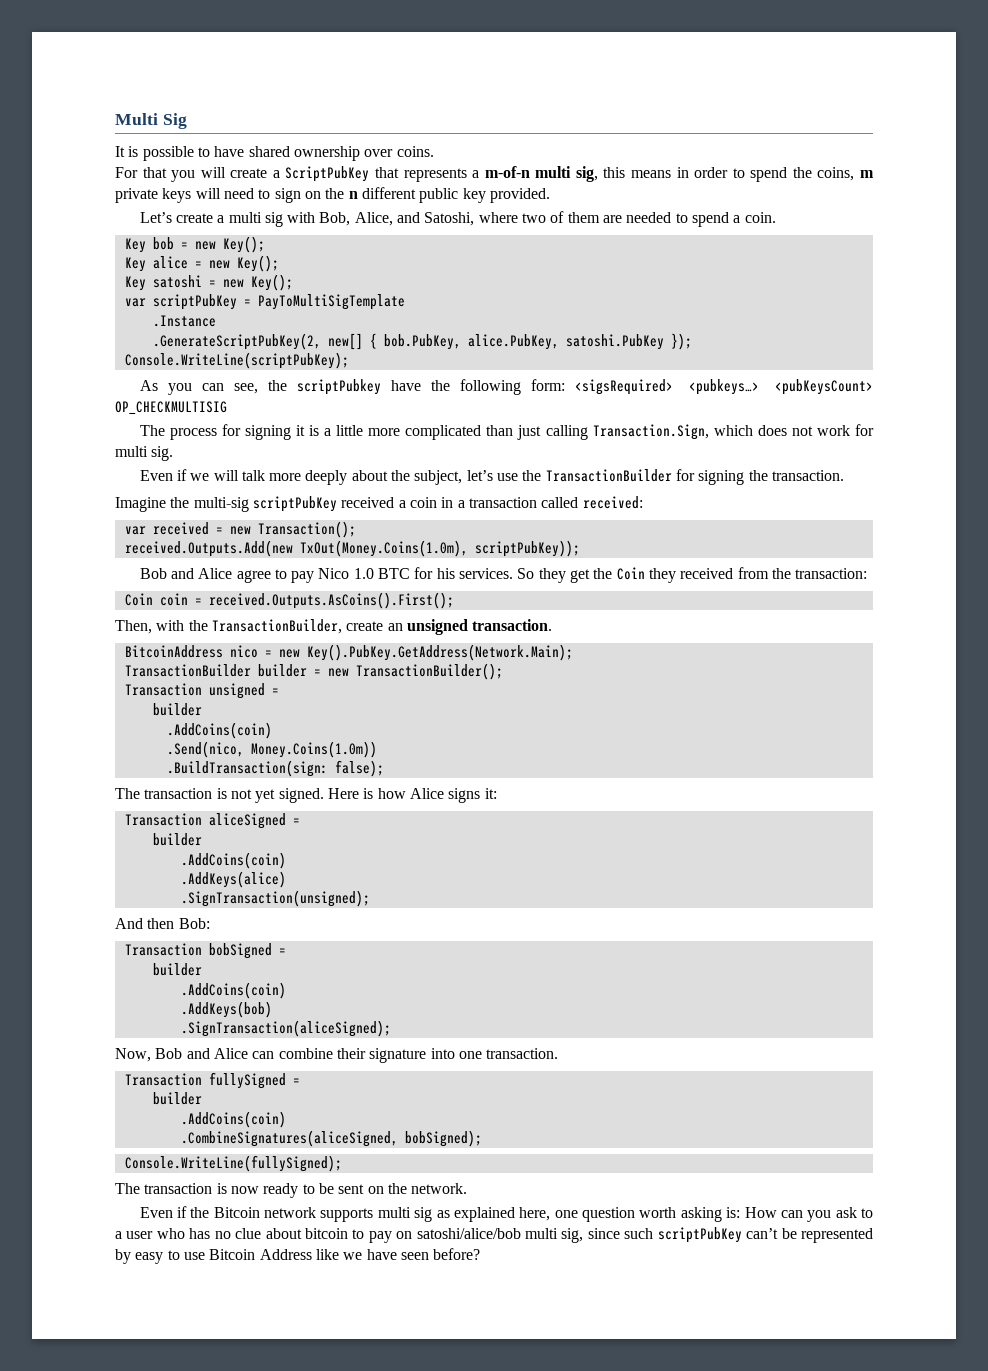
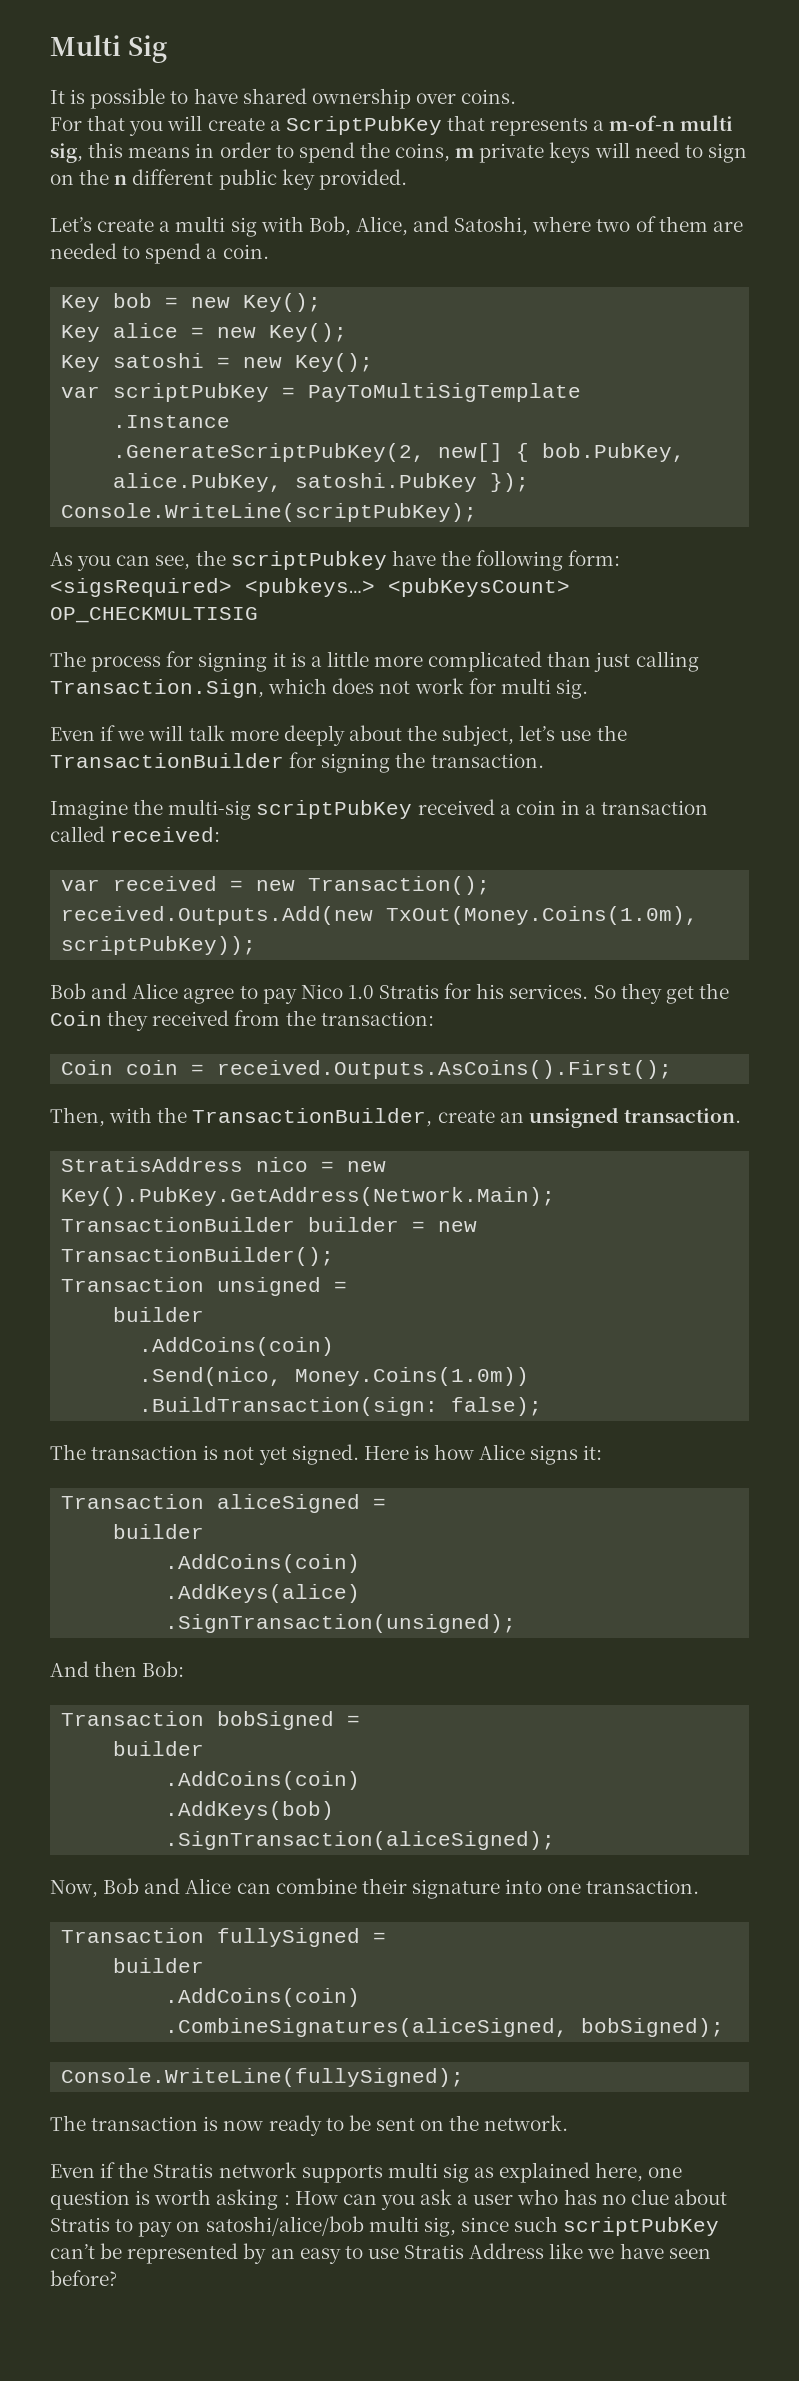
- Bob and Alice agree to pay Nico 1.0 BTC for his services.
+ Bob and Alice agree to pay Nico 1.0 Stratis for his services.
- BitcoinAddress nico = new Key().PubKey.GetAddress(Network.Main);
+ StratisAddress nico = new Key().PubKey.GetAddress(Network.Main);
- Even if the Bitcoin network supports multi sig as explained here, one question worth asking is: How can you ask to a user who has no clue about bitcoin to pay on satoshi/alice/bob multi sig, since such scriptPubKey can’t be represented by easy to use Bitcoin Address like we have seen before?
+ Even if the Stratis network supports multi sig as explained here, one question is worth asking : How can you ask a user who has no clue about Stratis to pay on satoshi/alice/bob multi sig, since such scriptPubKey can’t be represented by an easy to use Stratis Address like we have seen before?

